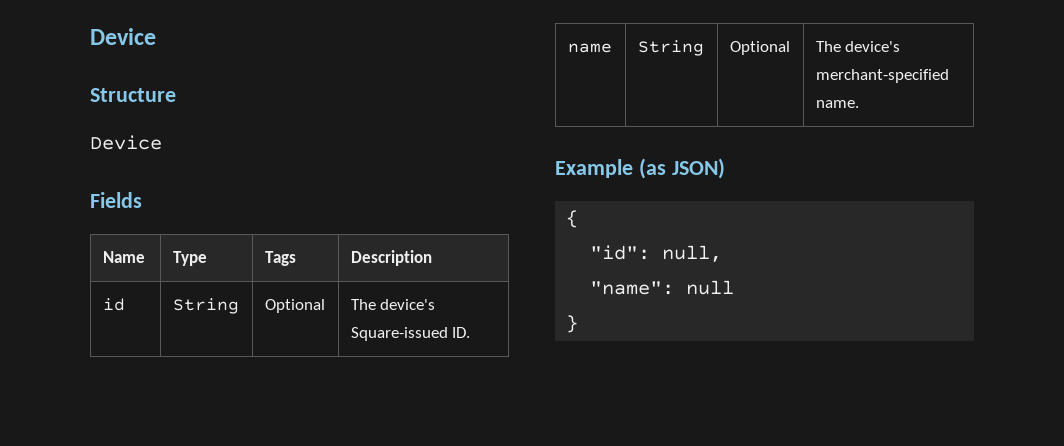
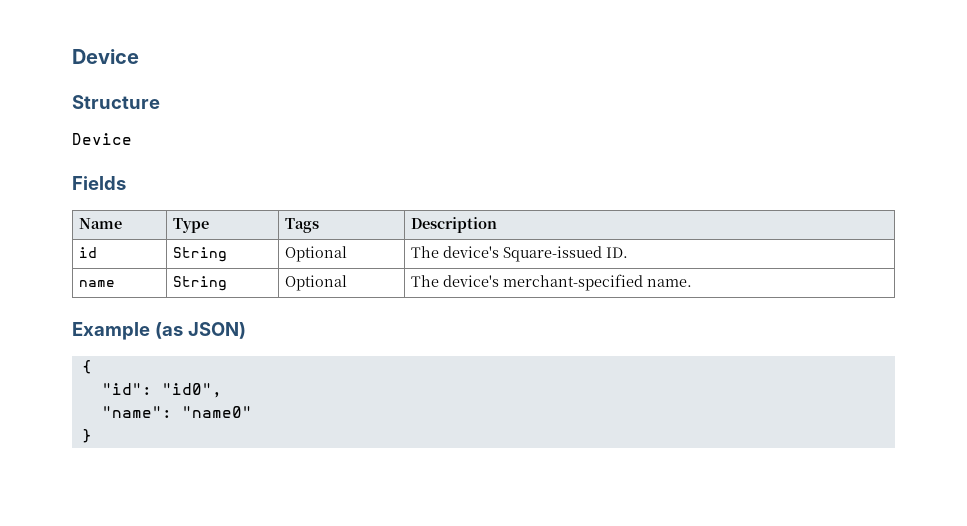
- "id": null,
+ "id": "id0",
- "name": null
+ "name": "name0"

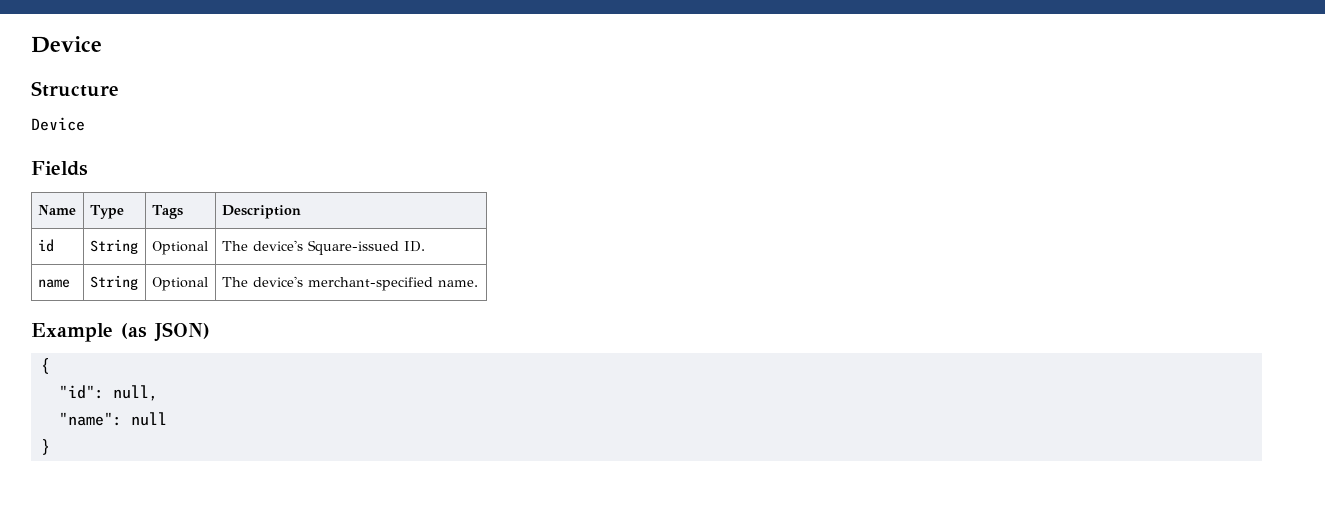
- "id": "id0",
+ "id": null,
- "name": "name0"
+ "name": null

